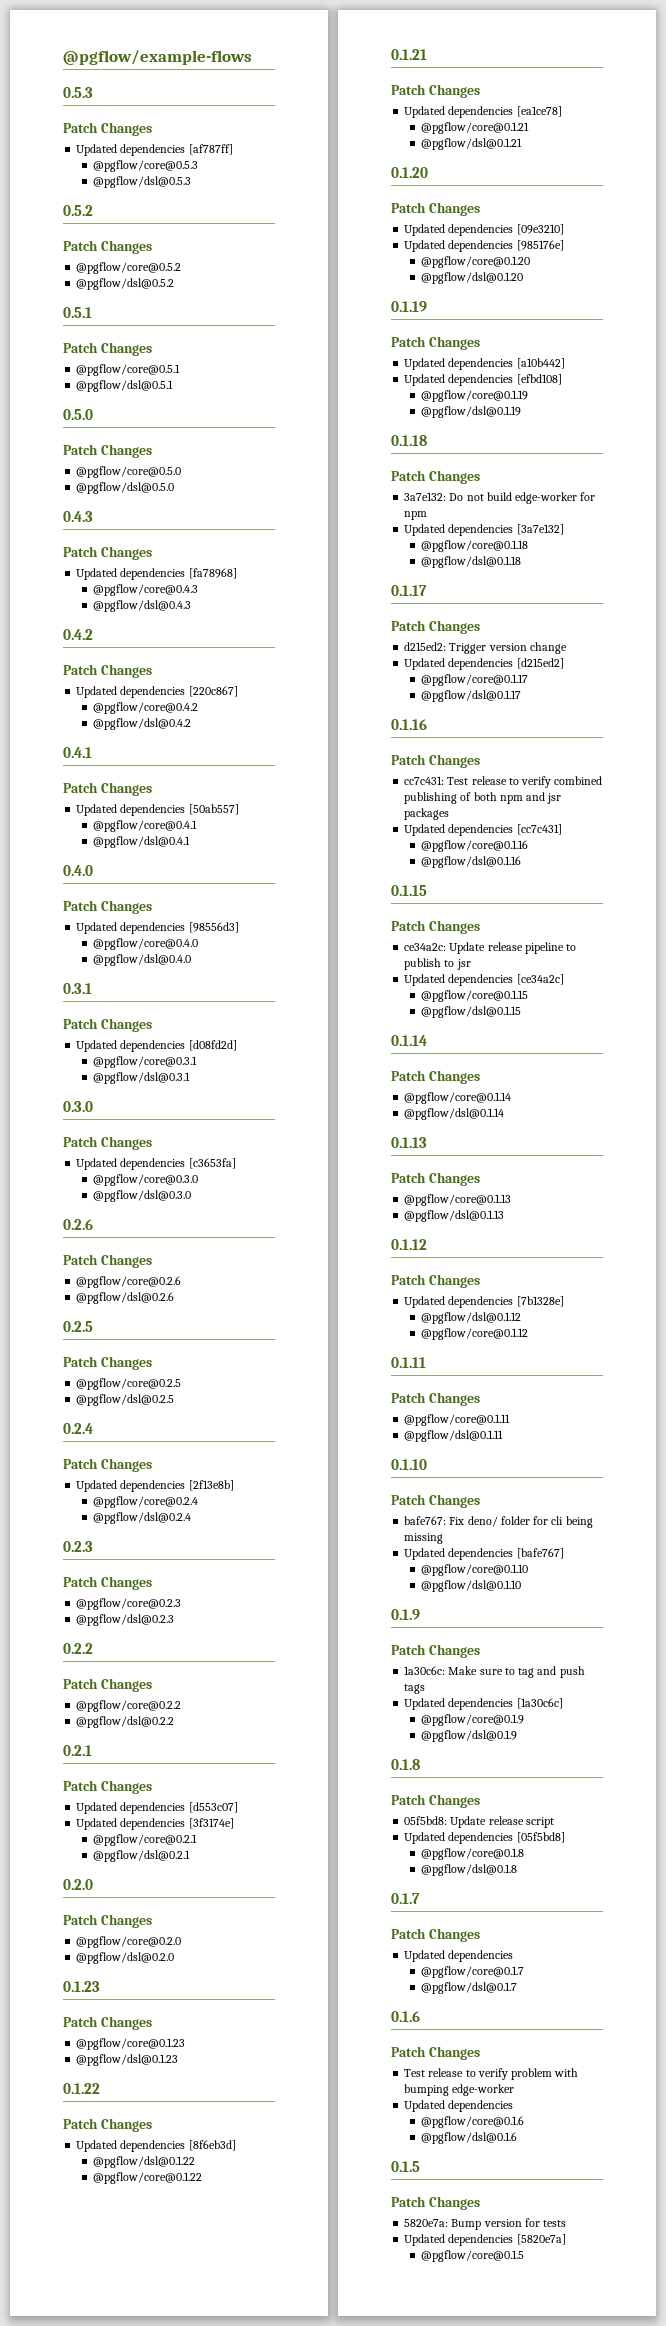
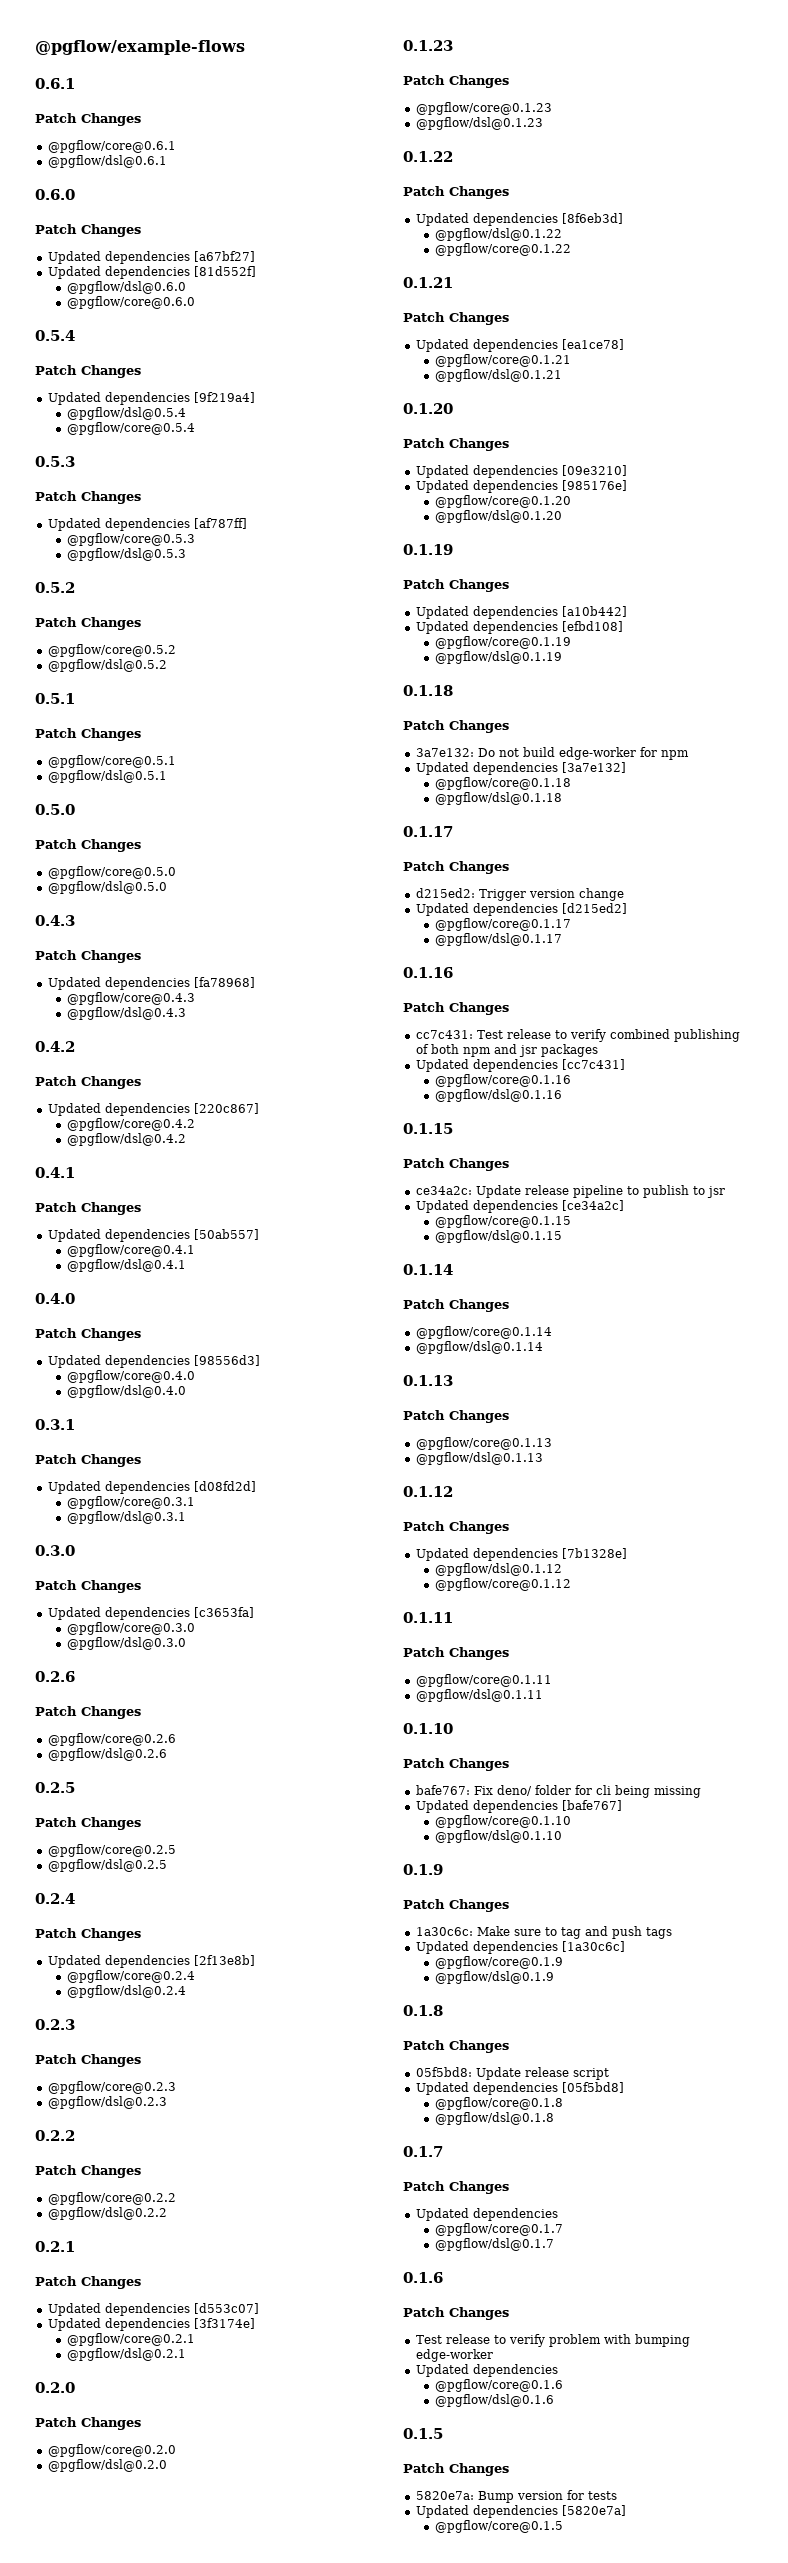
+ 0.6.1
+ Patch Changes
+ @pgflow/core@0.6.1
+ @pgflow/dsl@0.6.1
+ 0.6.0
+ Patch Changes
+ Updated dependencies [a67bf27]
+ Updated dependencies [81d552f]
+ @pgflow/dsl@0.6.0
+ @pgflow/core@0.6.0
+ 0.5.4
+ Patch Changes
+ Updated dependencies [9f219a4]
+ @pgflow/dsl@0.5.4
+ @pgflow/core@0.5.4

